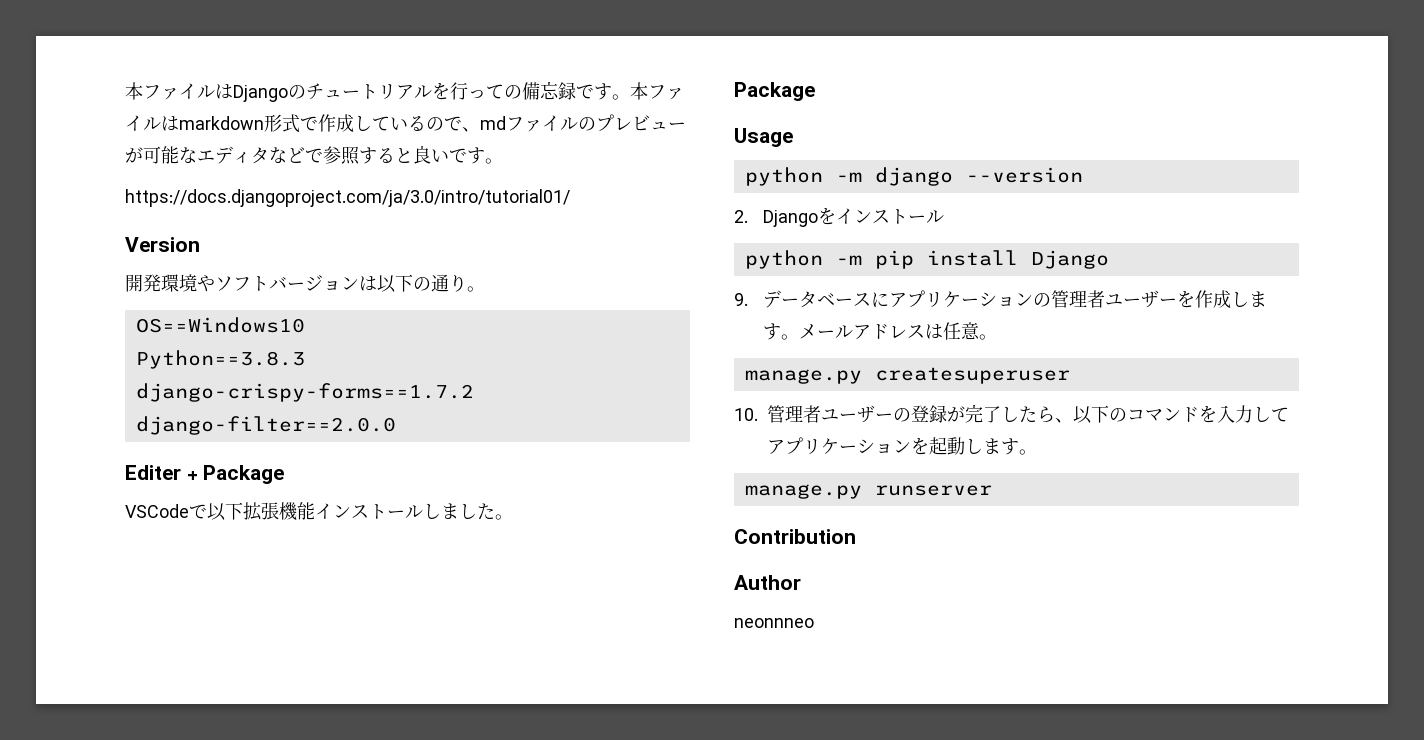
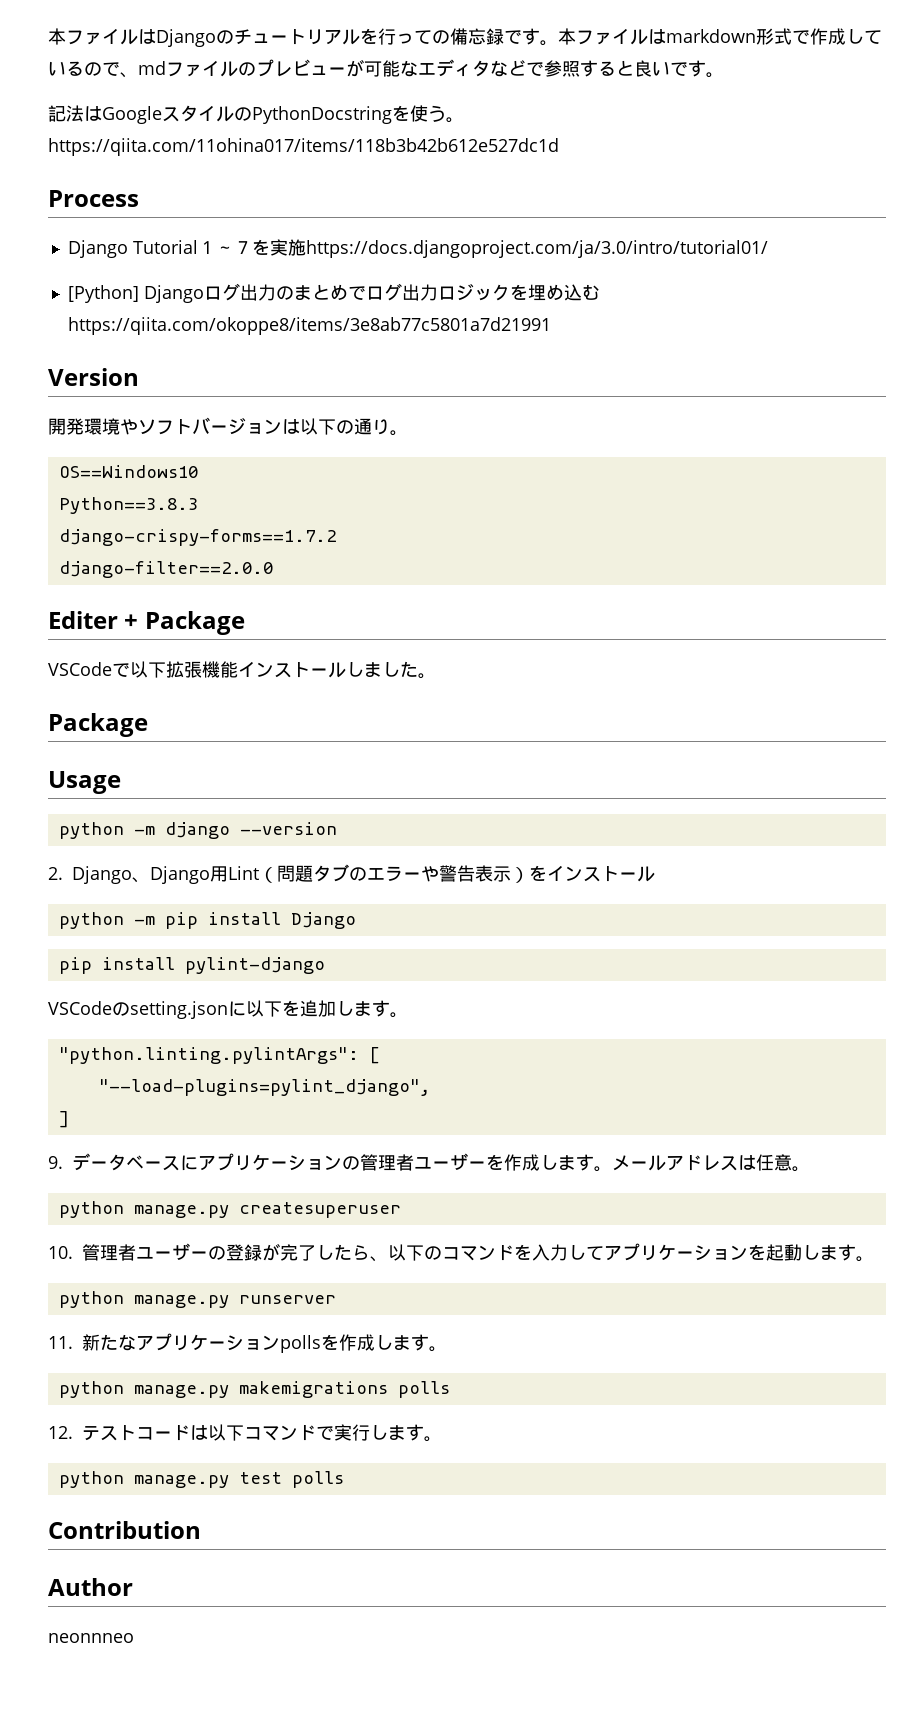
- https://docs.djangoproject.com/ja/3.0/intro/tutorial01/
+ 記法はGoogleスタイルのPythonDocstringを使う。https://qiita.com/11ohina017/items/118b3b42b612e527dc1d
+ Process
+ Django Tutorial１～７を実施https://docs.djangoproject.com/ja/3.0/intro/tutorial01/
+ [Python] Djangoログ出力のまとめでログ出力ロジックを埋め込むhttps://qiita.com/okoppe8/items/3e8ab77c5801a7d21991
- 2. Djangoをインストール
+ 2. Django、Django用Lint（問題タブのエラーや警告表示）をインストール
+ pip install pylint-django
+ VSCodeのsetting.jsonに以下を追加します。
+ "python.linting.pylintArgs": [
+ "--load-plugins=pylint_django",
+ ]
- manage.py createsuperuser
+ python manage.py createsuperuser
- manage.py runserver
+ python manage.py runserver
+ 11.新たなアプリケーションpollsを作成します。
+ python manage.py makemigrations polls
+ 12.テストコードは以下コマンドで実行します。
+ python manage.py test polls

